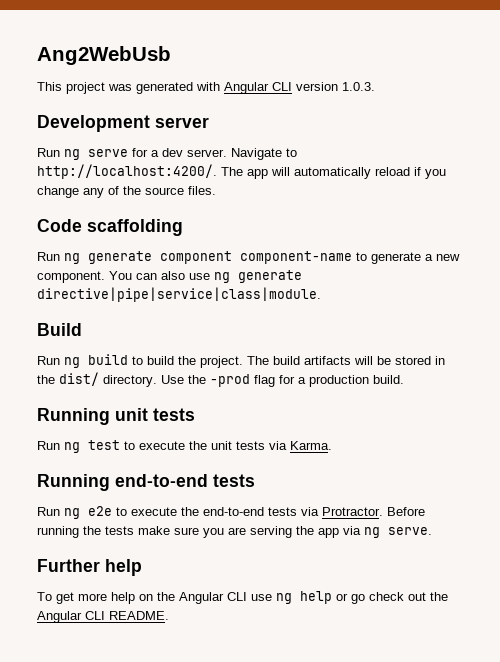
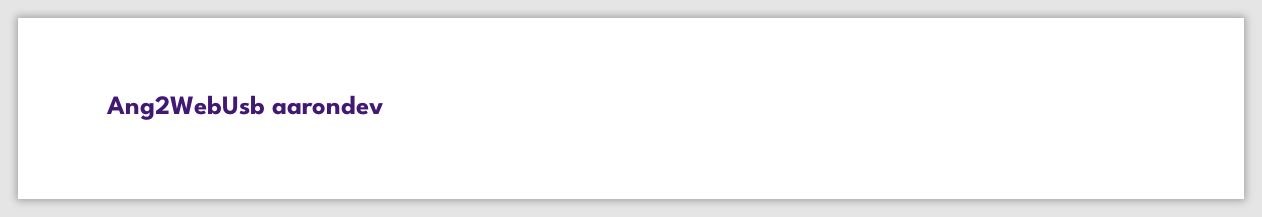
- Ang2WebUsb
- This project was generated with Angular CLI version 1.0.3.
- Development server
- Run ng serve for a dev server. Navigate to http://localhost:4200/. The app will automatically reload if you change any of the source files.
- Code scaffolding
- Run ng generate component component-name to generate a new component. You can also use ng generate directive|pipe|service|class|module.
- Build
- Run ng build to build the project. The build artifacts will be stored in the dist/ directory. Use the -prod flag for a production build.
- Running unit tests
- Run ng test to execute the unit tests via Karma.
- Running end-to-end tests
- Run ng e2e to execute the end-to-end tests via Protractor. Before running the tests make sure you are serving the app via ng serve.
- Further help
- To get more help on the Angular CLI use ng help or go check out the Angular CLI README.
+ Ang2WebUsb aarondev

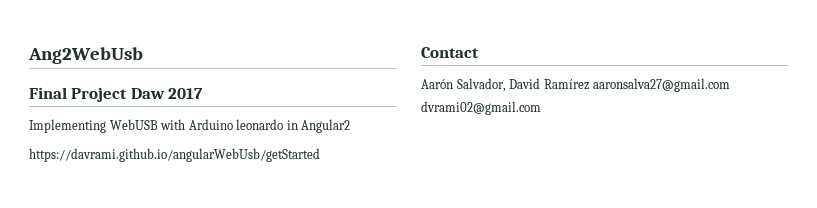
- Ang2WebUsb aarondev
+ Ang2WebUsb
+ Final Project Daw 2017
+ Implementing WebUSB with Arduino leonardo in Angular2
+ https://davrami.github.io/angularWebUsb/getStarted
+ Contact
+ Aarón Salvador, David Ramírez aaronsalva27@gmail.com dvrami02@gmail.com

